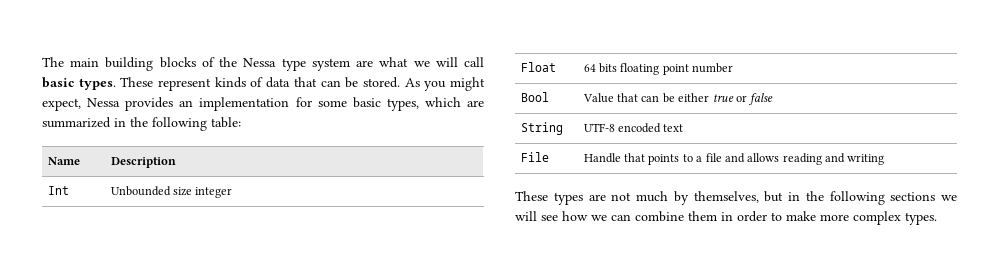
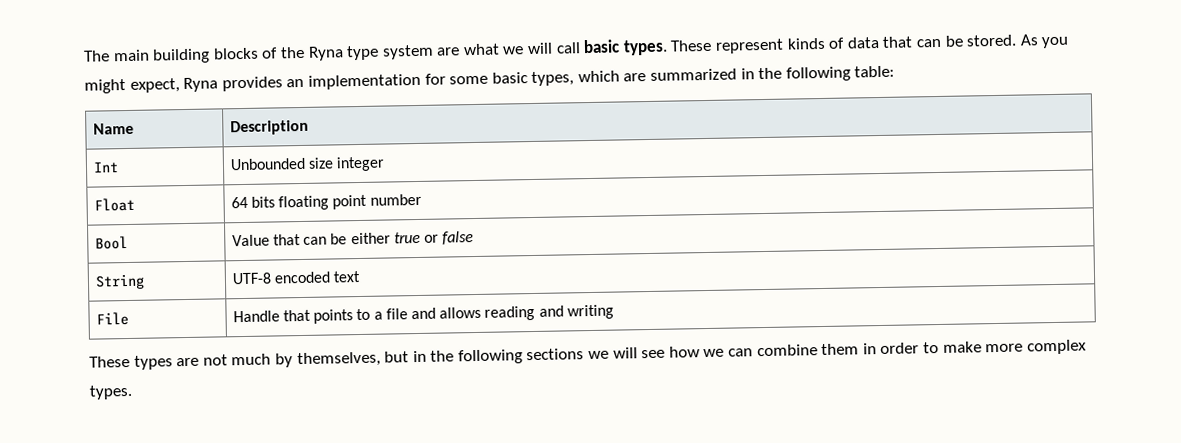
- The main building blocks of the Nessa type system are what we will call basic types.
+ The main building blocks of the Ryna type system are what we will call basic types.
- As you might expect, Nessa provides an implementation for some basic types, which are summarized in the following table:
+ As you might expect, Ryna provides an implementation for some basic types, which are summarized in the following table:

